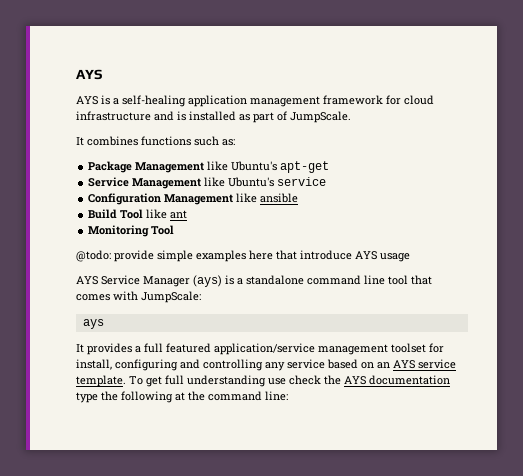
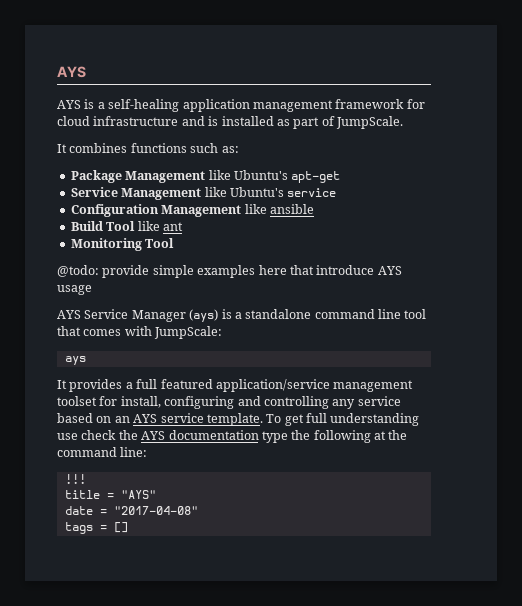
+ !!!
+ title = "AYS"
+ date = "2017-04-08"
+ tags = []

